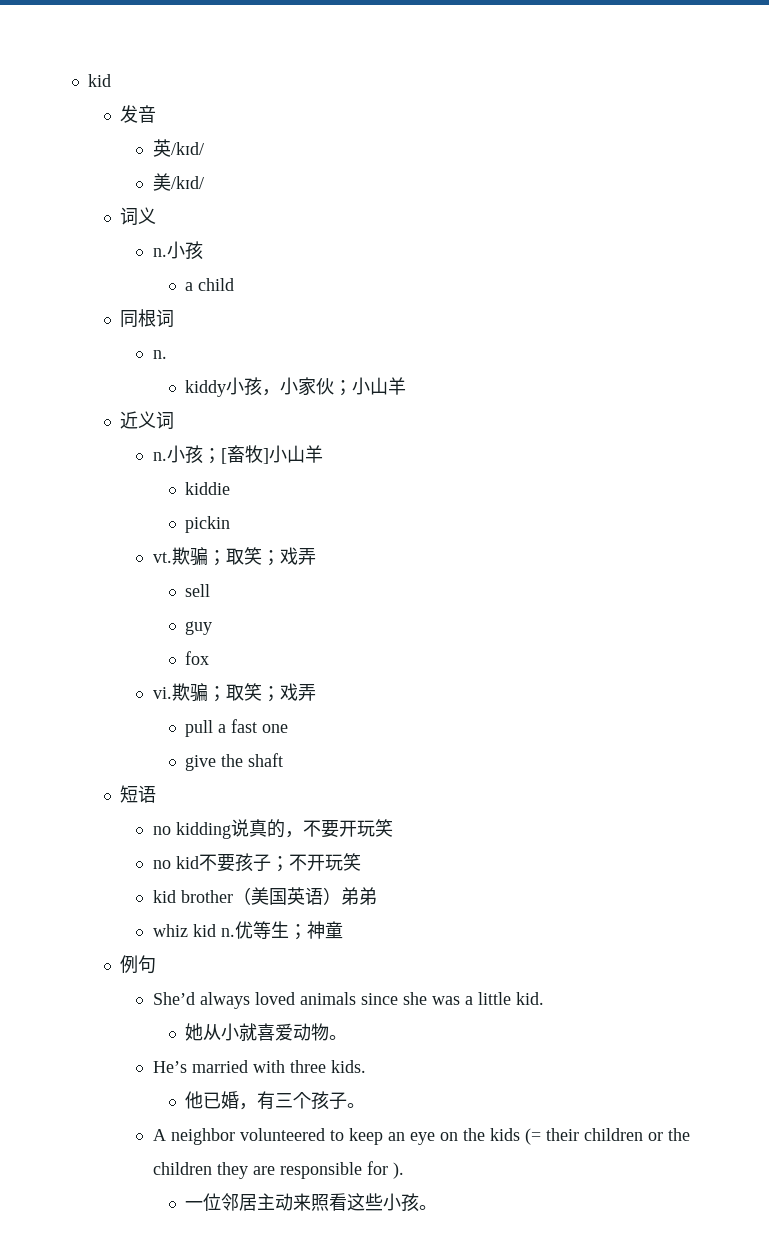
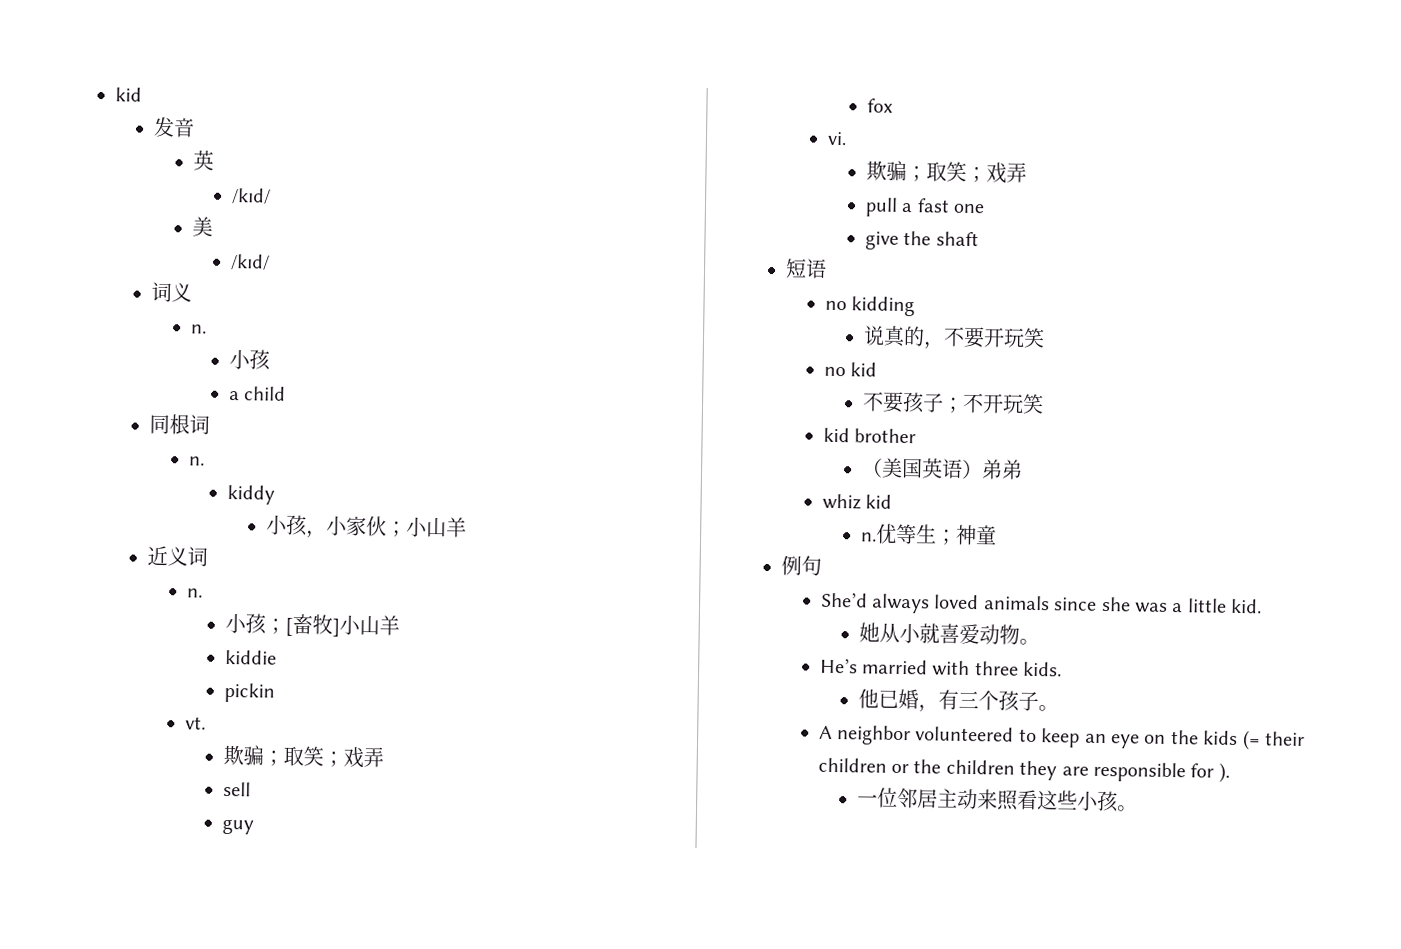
  发音
- 英/kɪd/
- 美/kɪd/
+ 英
+ /kɪd/
+ 美
+ /kɪd/
  词义
- n.小孩
+ n.
+ 小孩
- kiddy小孩，小家伙；小山羊
+ kiddy
+ 小孩，小家伙；小山羊
  近义词
- n.小孩；[畜牧]小山羊
+ n.
+ 小孩；[畜牧]小山羊
- vt.欺骗；取笑；戏弄
+ vt.
+ 欺骗；取笑；戏弄
- vi.欺骗；取笑；戏弄
+ vi.
+ 欺骗；取笑；戏弄
- no kidding说真的，不要开玩笑
+ no kidding
+ 说真的，不要开玩笑
- no kid不要孩子；不开玩笑
+ no kid
+ 不要孩子；不开玩笑
- kid brother（美国英语）弟弟
+ kid brother
+ （美国英语）弟弟
- whiz kid n.
+ whiz kid
+ n.

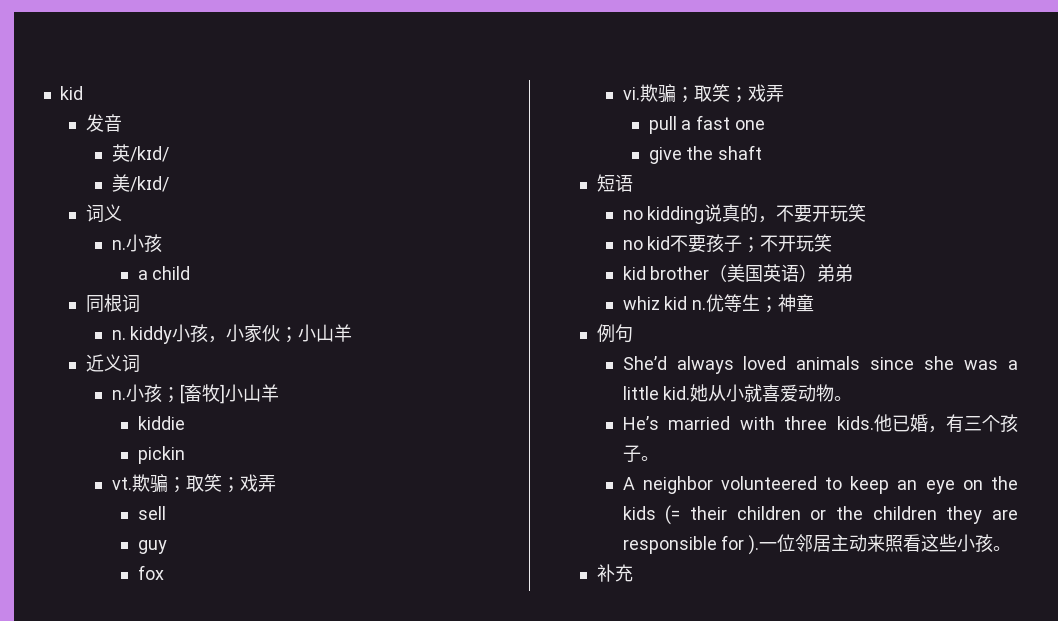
  发音
- 英
- /kɪd/
- 美
- /kɪd/
+ 英/kɪd/
+ 美/kɪd/
  词义
- n.
- 小孩
+ n.小孩
  同根词
- n.
- kiddy
- 小孩，小家伙；小山羊
+ n. kiddy小孩，小家伙；小山羊
  近义词
- n.
- 小孩；[畜牧]小山羊
+ n.小孩；[畜牧]小山羊
- vt.
- 欺骗；取笑；戏弄
+ vt.欺骗；取笑；戏弄
- vi.
- 欺骗；取笑；戏弄
+ vi.欺骗；取笑；戏弄
- no kidding
- 说真的，不要开玩笑
+ no kidding说真的，不要开玩笑
- no kid
- 不要孩子；不开玩笑
+ no kid不要孩子；不开玩笑
- kid brother
- （美国英语）弟弟
+ kid brother（美国英语）弟弟
- whiz kid
- n.
+ whiz kid n.
- She’d always loved animals since she was a little kid.
- 她从小就喜爱动物。
+ She’d always loved animals since she was a little kid.她从小就喜爱动物。
- He’s married with three kids.
- 他已婚，有三个孩子。
+ He’s married with three kids.他已婚，有三个孩子。
- A neighbor volunteered to keep an eye on the kids (= their children or the children they are responsible for ).
- 一位邻居主动来照看这些小孩。
+ A neighbor volunteered to keep an eye on the kids (= their children or the children they are responsible for ).一位邻居主动来照看这些小孩。
+ 补充

